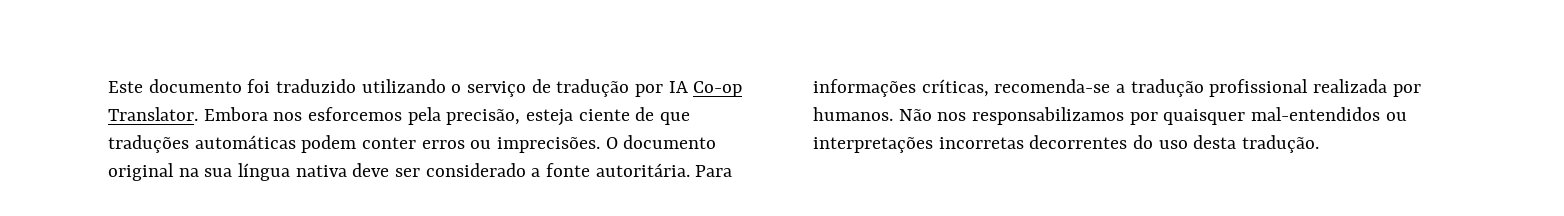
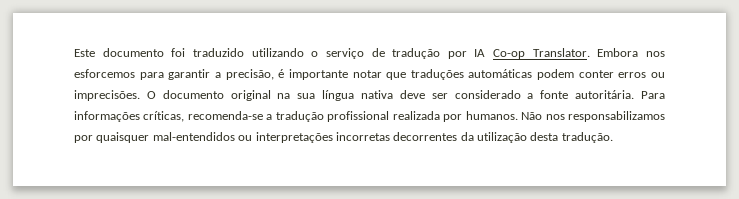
- Embora nos esforcemos pela precisão, esteja ciente de que traduções automáticas podem conter erros ou imprecisões.
+ Embora nos esforcemos para garantir a precisão, é importante notar que traduções automáticas podem conter erros ou imprecisões.
- Não nos responsabilizamos por quaisquer mal-entendidos ou interpretações incorretas decorrentes do uso desta tradução.
+ Não nos responsabilizamos por quaisquer mal-entendidos ou interpretações incorretas decorrentes da utilização desta tradução.

